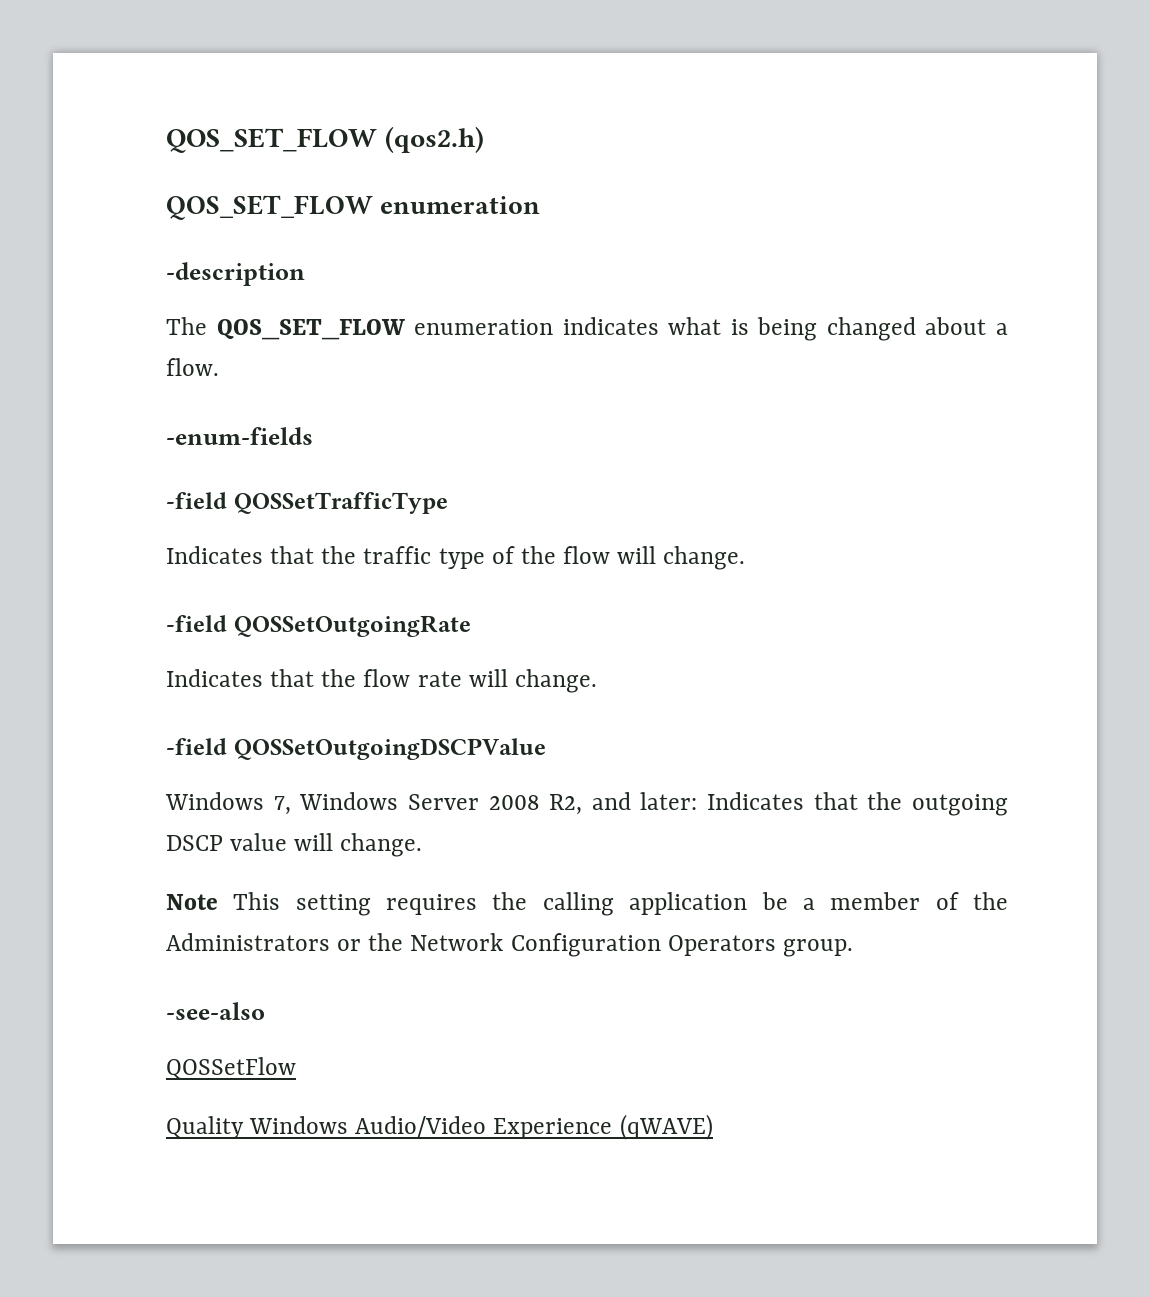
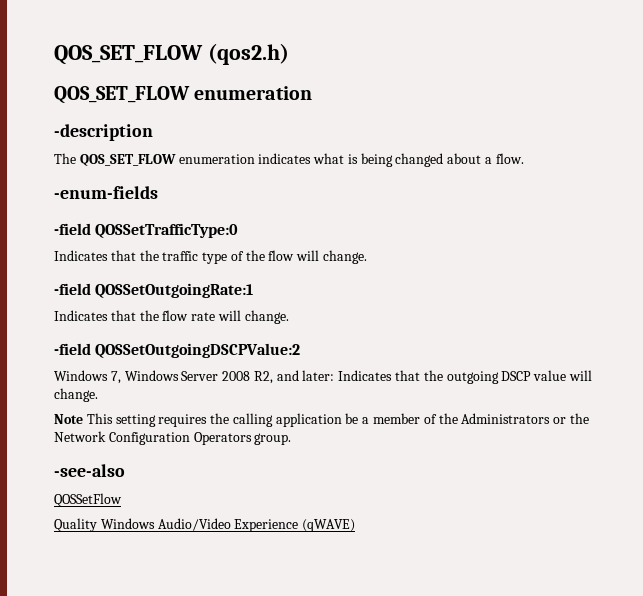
- -field QOSSetTrafficType
+ -field QOSSetTrafficType:0
- -field QOSSetOutgoingRate
+ -field QOSSetOutgoingRate:1
- -field QOSSetOutgoingDSCPValue
+ -field QOSSetOutgoingDSCPValue:2

